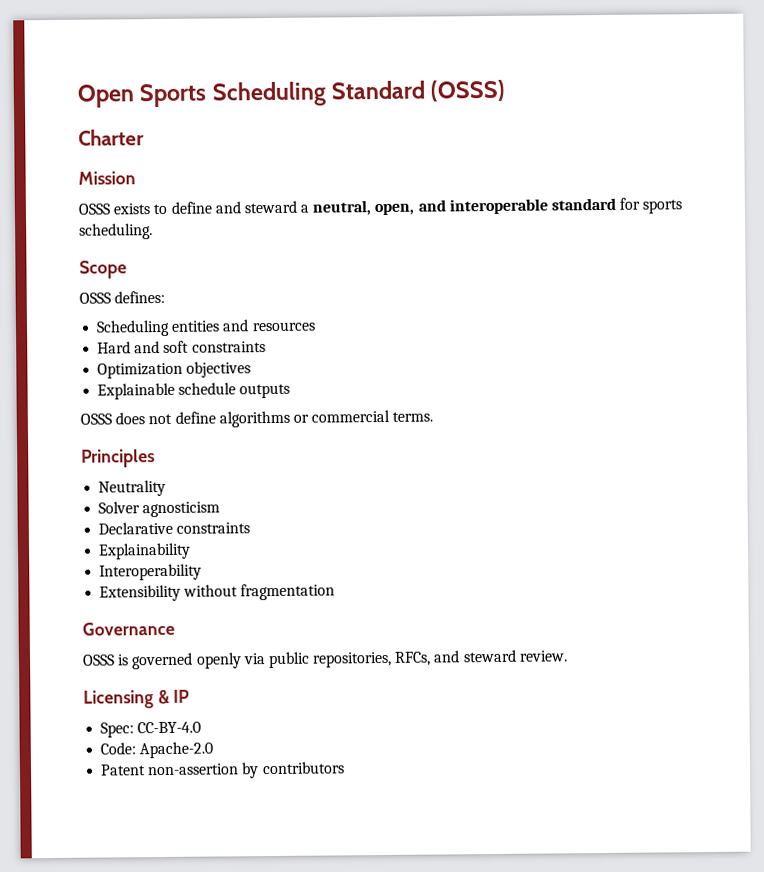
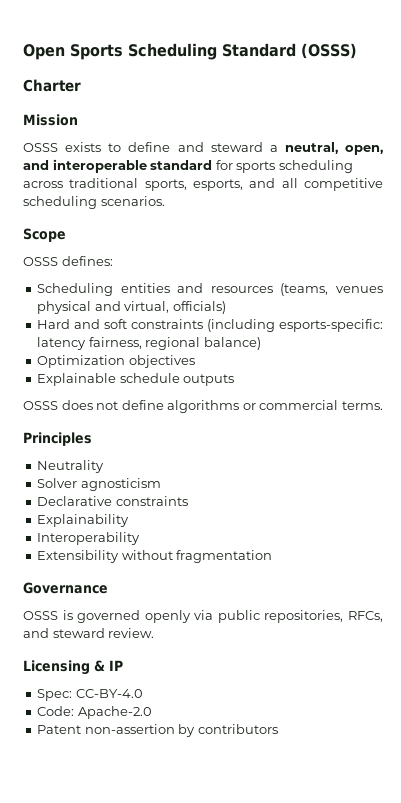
- OSSS exists to define and steward a neutral, open, and interoperable standard for sports scheduling.
+ OSSS exists to define and steward a neutral, open, and interoperable standard for sports scheduling across traditional sports, esports, and all competitive scheduling scenarios.
- Scheduling entities and resources
- Hard and soft constraints
+ Scheduling entities and resources (teams, venues physical and virtual, officials)
+ Hard and soft constraints (including esports-specific: latency fairness, regional balance)

